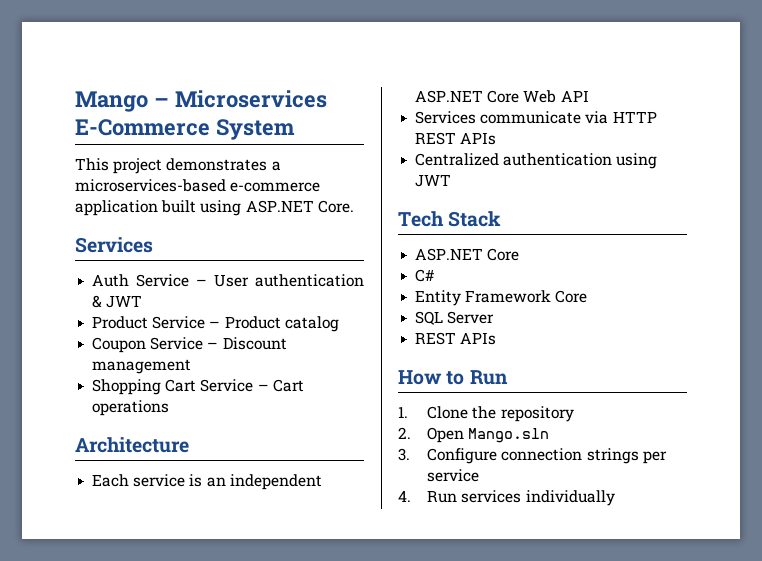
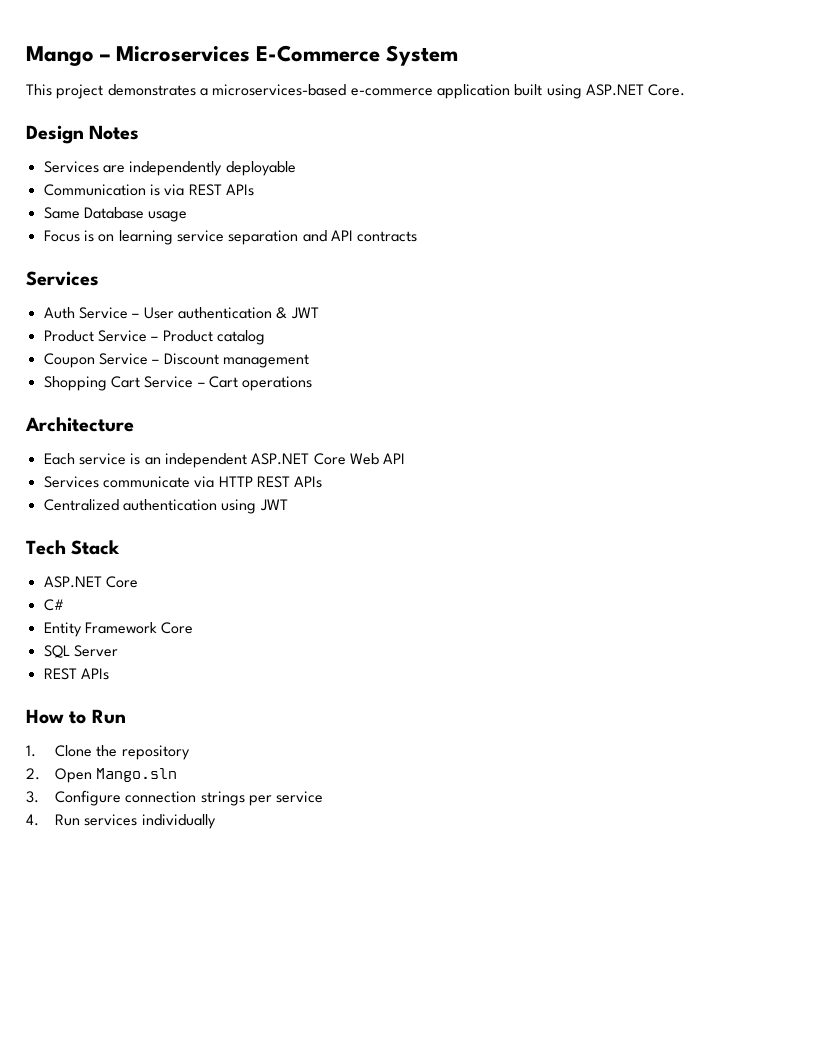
+ Design Notes
+ Services are independently deployable
+ Communication is via REST APIs
+ Same Database usage
+ Focus is on learning service separation and API contracts

